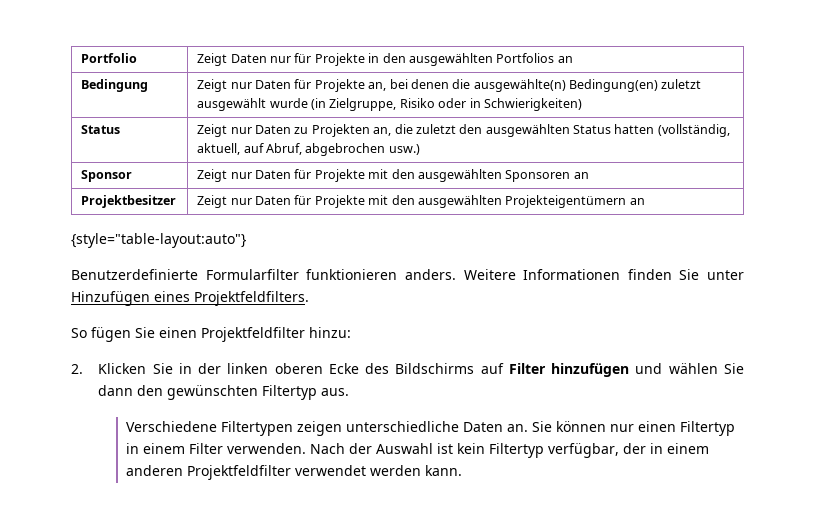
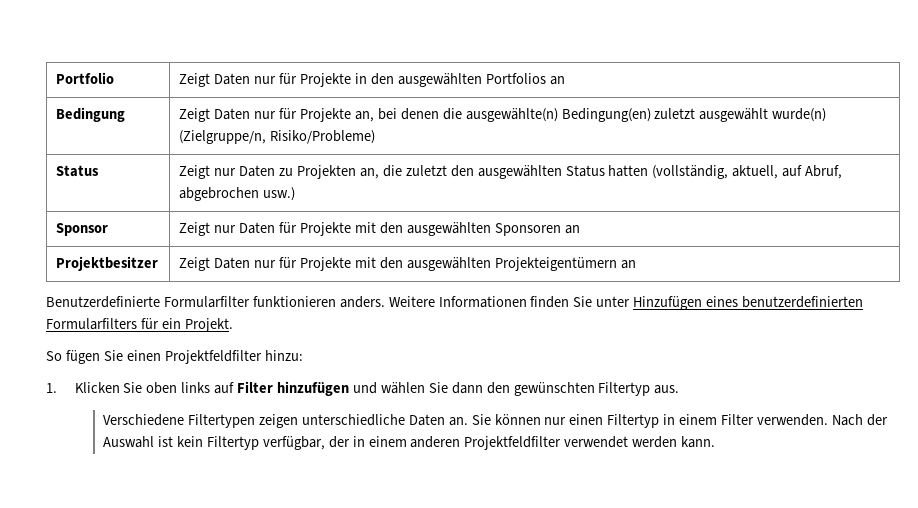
- Bedingung | Zeigt nur Daten für Projekte an, bei denen die ausgewählte(n) Bedingung(en) zuletzt ausgewählt wurde (in Zielgruppe, Risiko oder in Schwierigkeiten)
+ Bedingung | Zeigt Daten nur für Projekte an, bei denen die ausgewählte(n) Bedingung(en) zuletzt ausgewählt wurde(n) (Zielgruppe/n, Risiko/Probleme)
- Projektbesitzer | Zeigt nur Daten für Projekte mit den ausgewählten Projekteigentümern an
+ Projektbesitzer | Zeigt Daten nur für Projekte mit den ausgewählten Projekteigentümern an
- {style="table-layout:auto"}
- Weitere Informationen finden Sie unter Hinzufügen eines Projektfeldfilters.
+ Weitere Informationen finden Sie unter Hinzufügen eines benutzerdefinierten Formularfilters für ein Projekt.
- 2. Klicken Sie in der linken oberen Ecke des Bildschirms auf Filter hinzufügen und wählen Sie dann den gewünschten Filtertyp aus.
+ 1. Klicken Sie oben links auf Filter hinzufügen und wählen Sie dann den gewünschten Filtertyp aus.

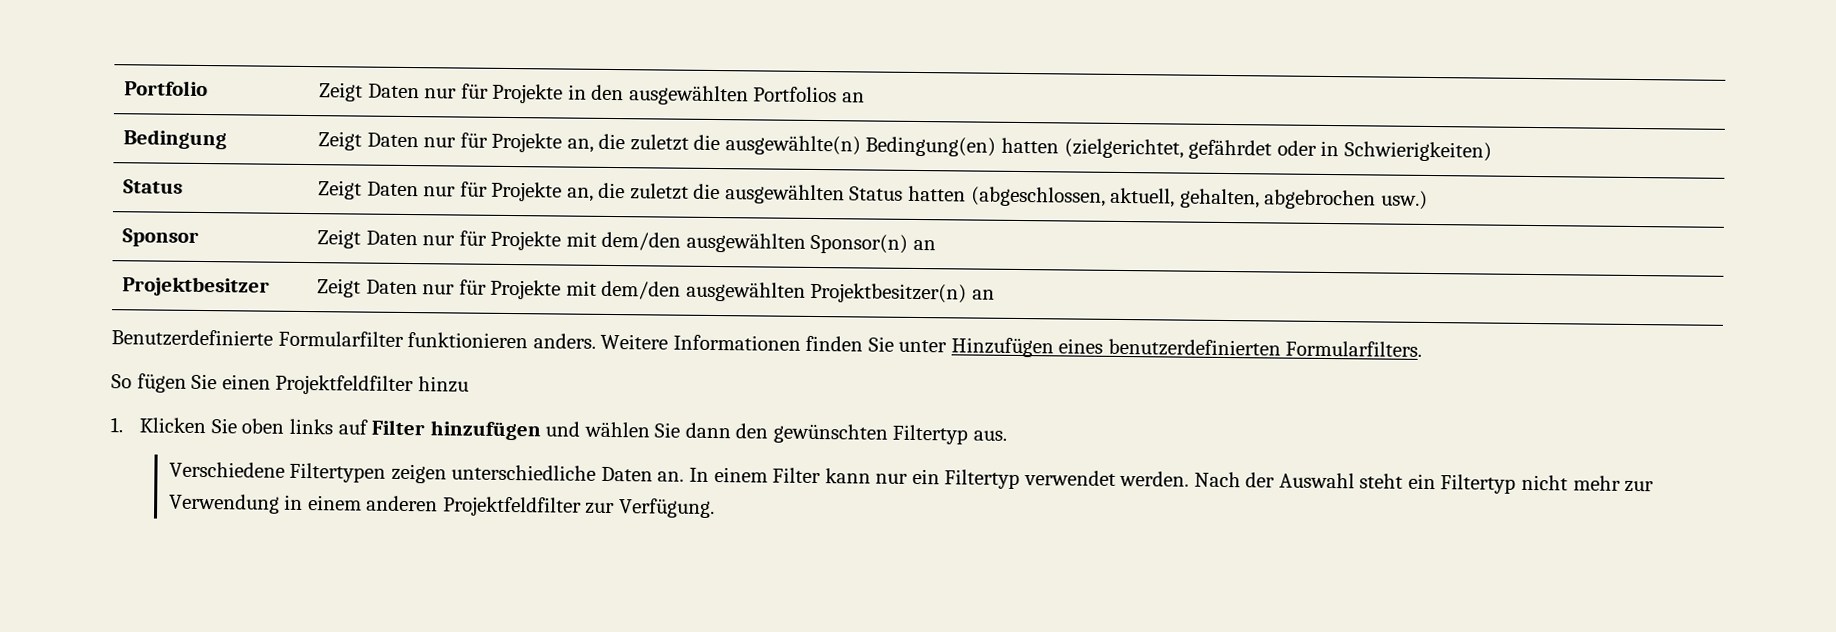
- Bedingung | Zeigt Daten nur für Projekte an, bei denen die ausgewählte(n) Bedingung(en) zuletzt ausgewählt wurde(n) (Zielgruppe/n, Risiko/Probleme)
- Status | Zeigt nur Daten zu Projekten an, die zuletzt den ausgewählten Status hatten (vollständig, aktuell, auf Abruf, abgebrochen usw.)
+ Bedingung | Zeigt Daten nur für Projekte an, die zuletzt die ausgewählte(n) Bedingung(en) hatten (zielgerichtet, gefährdet oder in Schwierigkeiten)
+ Status | Zeigt Daten nur für Projekte an, die zuletzt die ausgewählten Status hatten (abgeschlossen, aktuell, gehalten, abgebrochen usw.)
- Sponsor | Zeigt nur Daten für Projekte mit den ausgewählten Sponsoren an
+ Sponsor | Zeigt Daten nur für Projekte mit dem/den ausgewählten Sponsor(n) an
- Projektbesitzer | Zeigt Daten nur für Projekte mit den ausgewählten Projekteigentümern an
+ Projektbesitzer | Zeigt Daten nur für Projekte mit dem/den ausgewählten Projektbesitzer(n) an
- Weitere Informationen finden Sie unter Hinzufügen eines benutzerdefinierten Formularfilters für ein Projekt.
+ Weitere Informationen finden Sie unter Hinzufügen eines benutzerdefinierten Formularfilters.
- So fügen Sie einen Projektfeldfilter hinzu:
+ So fügen Sie einen Projektfeldfilter hinzu
- Sie können nur einen Filtertyp in einem Filter verwenden. Nach der Auswahl ist kein Filtertyp verfügbar, der in einem anderen Projektfeldfilter verwendet werden kann.
+ In einem Filter kann nur ein Filtertyp verwendet werden. Nach der Auswahl steht ein Filtertyp nicht mehr zur Verwendung in einem anderen Projektfeldfilter zur Verfügung.

